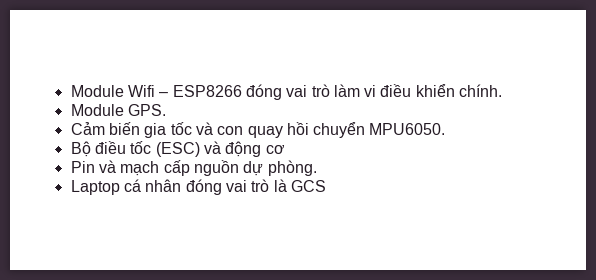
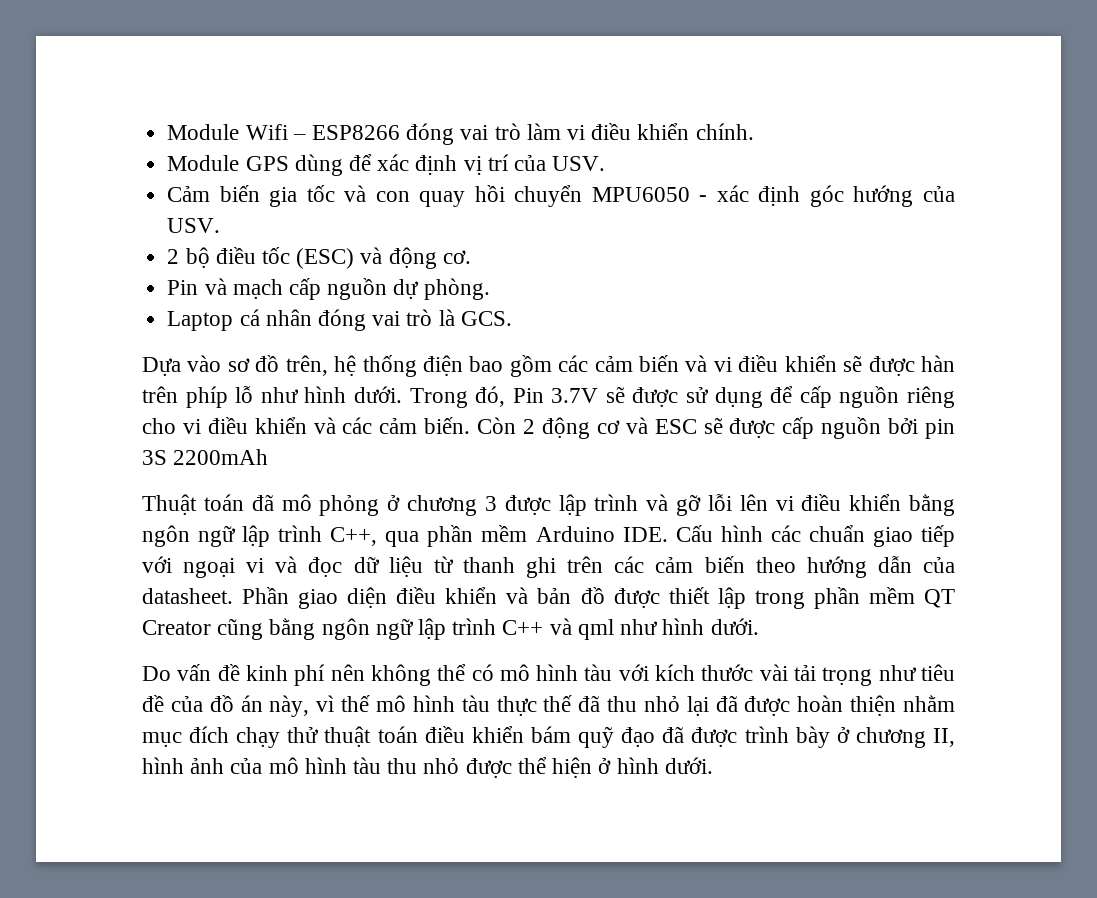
- Module GPS.
+ Module GPS dùng để xác định vị trí của USV.
- Cảm biến gia tốc và con quay hồi chuyển MPU6050.
- Bộ điều tốc (ESC) và động cơ
+ Cảm biến gia tốc và con quay hồi chuyển MPU6050 - xác định góc hướng của USV.
+ 2 bộ điều tốc (ESC) và động cơ.
- Laptop cá nhân đóng vai trò là GCS
+ Laptop cá nhân đóng vai trò là GCS.
+ Dựa vào sơ đồ trên, hệ thống điện bao gồm các cảm biến và vi điều khiển sẽ được hàn trên phíp lỗ như hình dưới. Trong đó, Pin 3.7V sẽ được sử dụng để cấp nguồn riêng cho vi điều khiển và các cảm biến. Còn 2 động cơ và ESC sẽ được cấp nguồn bởi pin 3S 2200mAh
+ Thuật toán đã mô phỏng ở chương 3 được lập trình và gỡ lỗi lên vi điều khiển bằng ngôn ngữ lập trình C++, qua phần mềm Arduino IDE. Cấu hình các chuẩn giao tiếp với ngoại vi và đọc dữ liệu từ thanh ghi trên các cảm biến theo hướng dẫn của datasheet. Phần giao diện điều khiển và bản đồ được thiết lập trong phần mềm QT Creator cũng bằng ngôn ngữ lập trình C++ và qml như hình dưới.
+ Do vấn đề kinh phí nên không thể có mô hình tàu với kích thước vài tải trọng như tiêu đề của đồ án này, vì thế mô hình tàu thực thế đã thu nhỏ lại đã được hoàn thiện nhằm mục đích chạy thử thuật toán điều khiển bám quỹ đạo đã được trình bày ở chương II, hình ảnh của mô hình tàu thu nhỏ được thể hiện ở hình dưới.

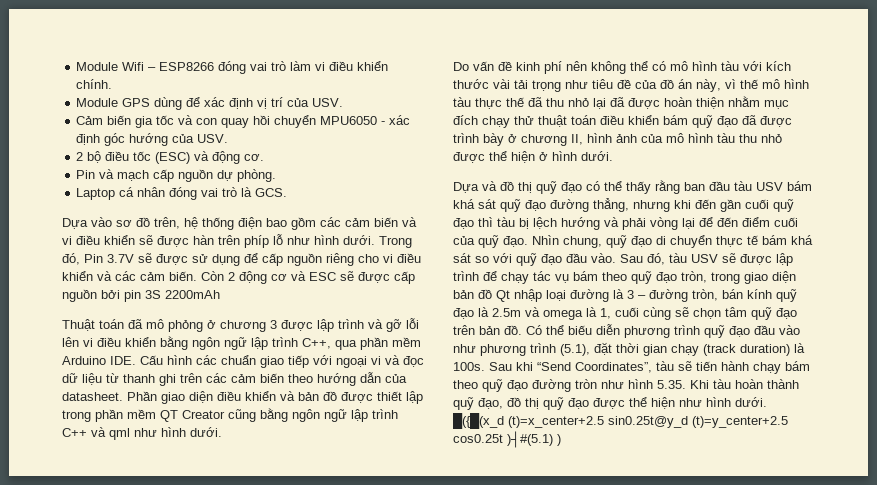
+ Dựa và đồ thị quỹ đạo có thể thấy rằng ban đầu tàu USV bám khá sát quỹ đạo đường thẳng, nhưng khi đến gần cuối quỹ đạo thì tàu bị lệch hướng và phải vòng lại để đến điểm cuối của quỹ đạo. Nhìn chung, quỹ đạo di chuyển thực tế bám khá sát so với quỹ đạo đầu vào. Sau đó, tàu USV sẽ được lập trình để chạy tác vụ bám theo quỹ đạo tròn, trong giao diện bản đồ Qt nhập loại đường là 3 – đường tròn, bán kính quỹ đạo là 2.5m và omega là 1, cuối cùng sẽ chọn tâm quỹ đạo trên bản đồ. Có thể biếu diễn phương trình quỹ đạo đầu vào như phương trình (5.1), đặt thời gian chạy (track duration) là 100s. Sau khi “Send Coordinates”, tàu sẽ tiến hành chạy bám theo quỹ đạo đường tròn như hình 5.35. Khi tàu hoàn thành quỹ đạo, đồ thị quỹ đạo được thể hiện như hình dưới. █({█(x_d (t)=x_center+2.5 sin0.25t@y_d (t)=y_center+2.5 cos0.25t )┤#(5.1) )

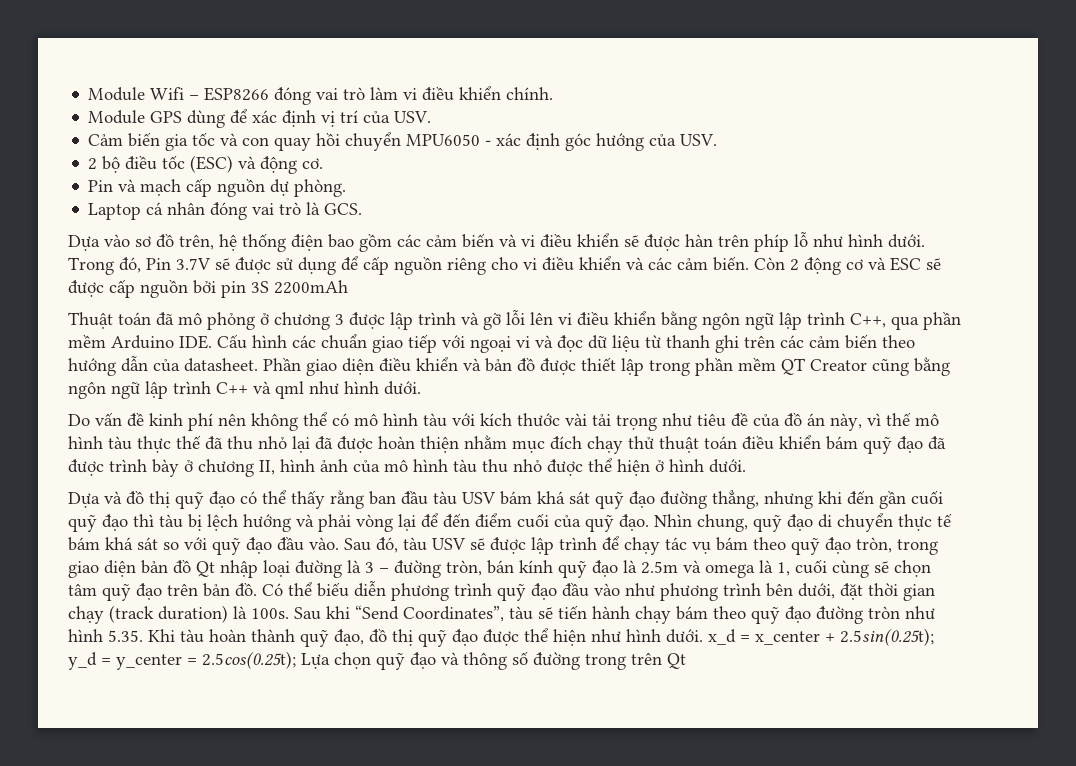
- Có thể biếu diễn phương trình quỹ đạo đầu vào như phương trình (5.1), đặt thời gian chạy (track duration) là 100s.
+ Có thể biếu diễn phương trình quỹ đạo đầu vào như phương trình bên dưới, đặt thời gian chạy (track duration) là 100s.
- Sau khi “Send Coordinates”, tàu sẽ tiến hành chạy bám theo quỹ đạo đường tròn như hình 5.35. Khi tàu hoàn thành quỹ đạo, đồ thị quỹ đạo được thể hiện như hình dưới. █({█(x_d (t)=x_center+2.5 sin0.25t@y_d (t)=y_center+2.5 cos0.25t )┤#(5.1) )
+ Sau khi “Send Coordinates”, tàu sẽ tiến hành chạy bám theo quỹ đạo đường tròn như hình 5.35. Khi tàu hoàn thành quỹ đạo, đồ thị quỹ đạo được thể hiện như hình dưới. x_d = x_center + 2.5sin(0.25t); y_d = y_center = 2.5cos(0.25t); Lựa chọn quỹ đạo và thông số đường trong trên Qt

